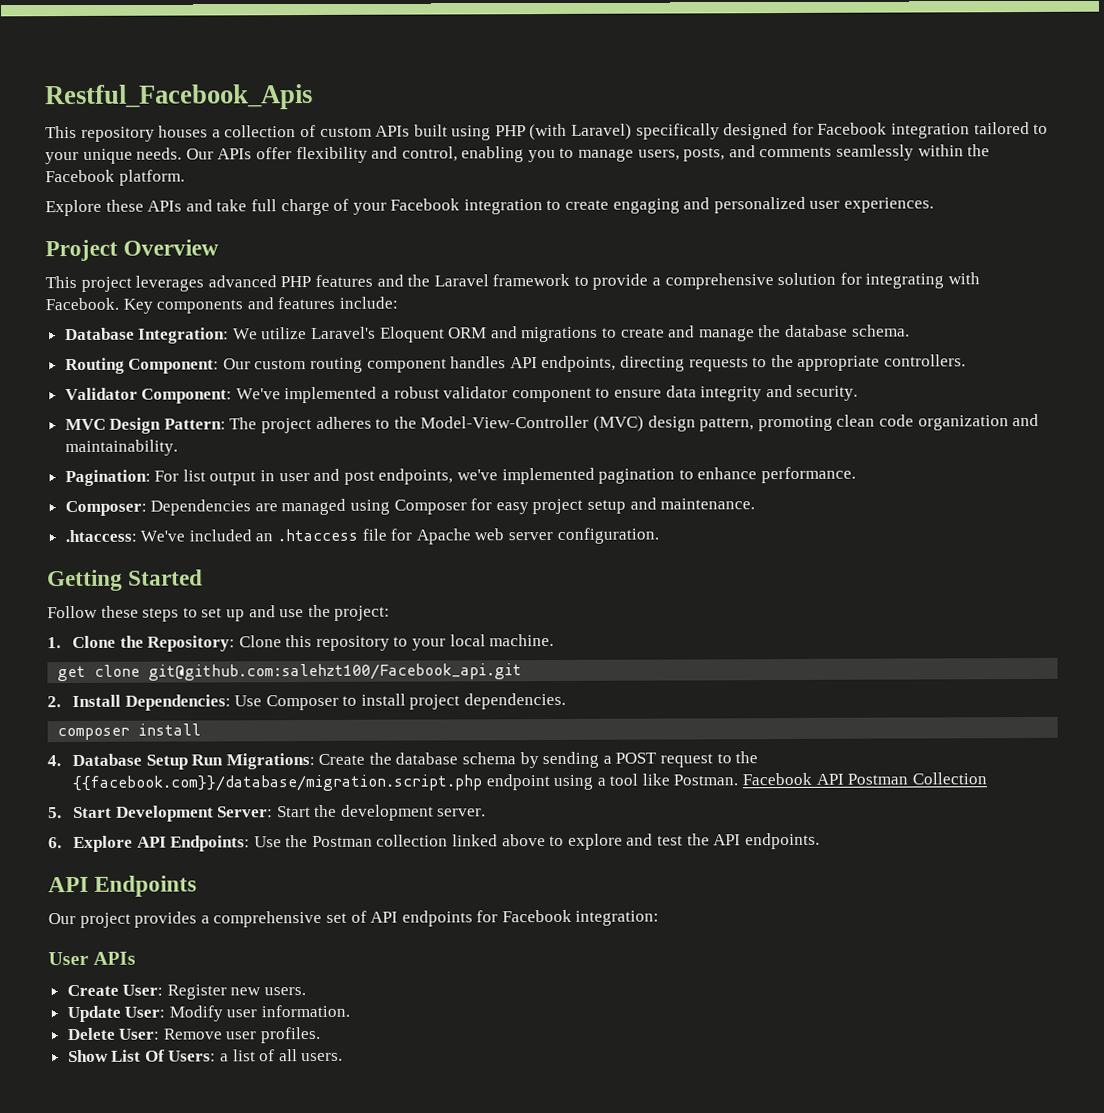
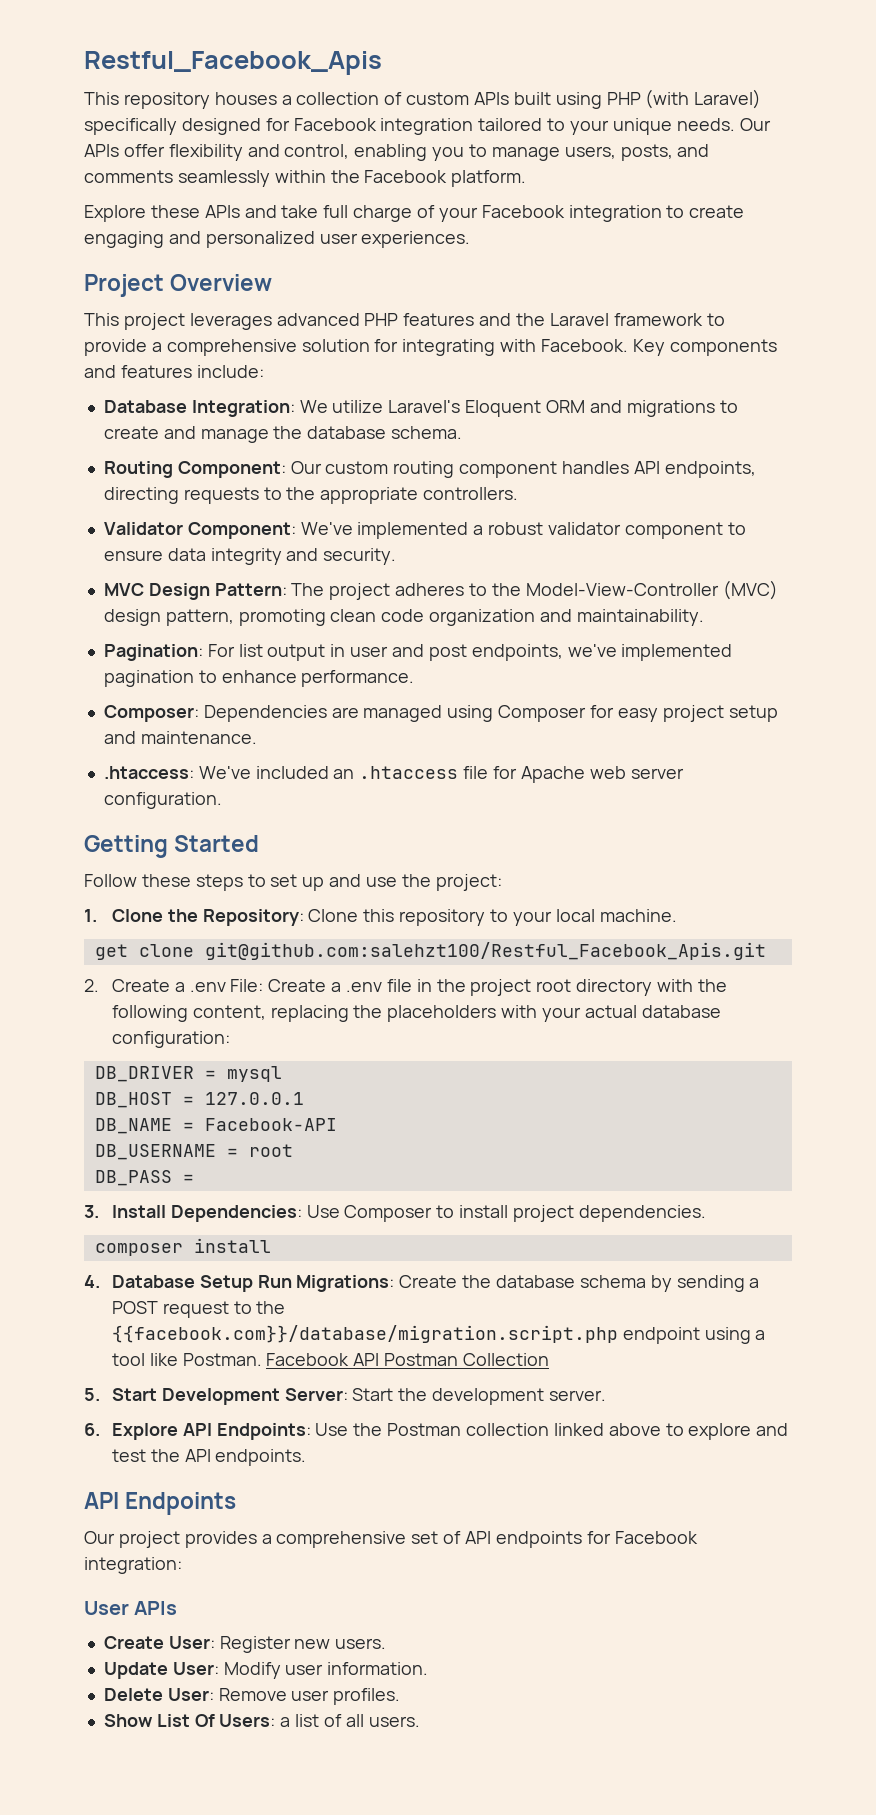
- get clone git@github.com:salehzt100/Facebook_api.git
- 2. Install Dependencies: Use Composer to install project dependencies.
+ get clone git@github.com:salehzt100/Restful_Facebook_Apis.git
+ 2. Create a .env File: Create a .env file in the project root directory with the following content, replacing the placeholders with your actual database configuration:
+ DB_DRIVER = mysql
+ DB_HOST = 127.0.0.1
+ DB_NAME = Facebook-API
+ DB_USERNAME = root
+ DB_PASS =
+ 3. Install Dependencies: Use Composer to install project dependencies.

